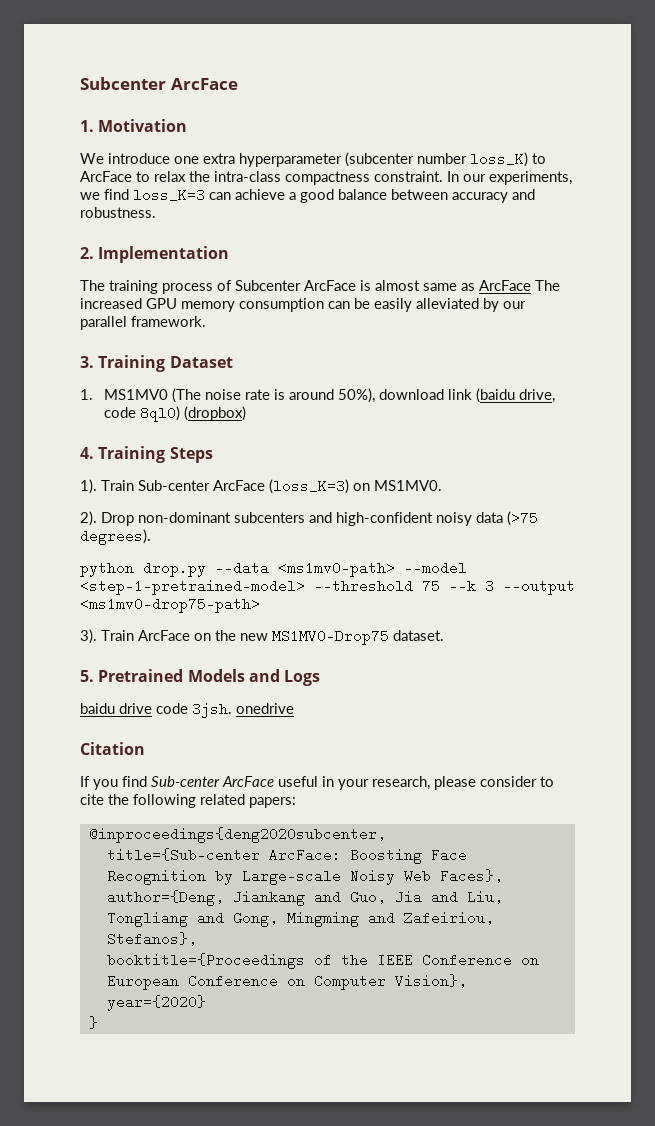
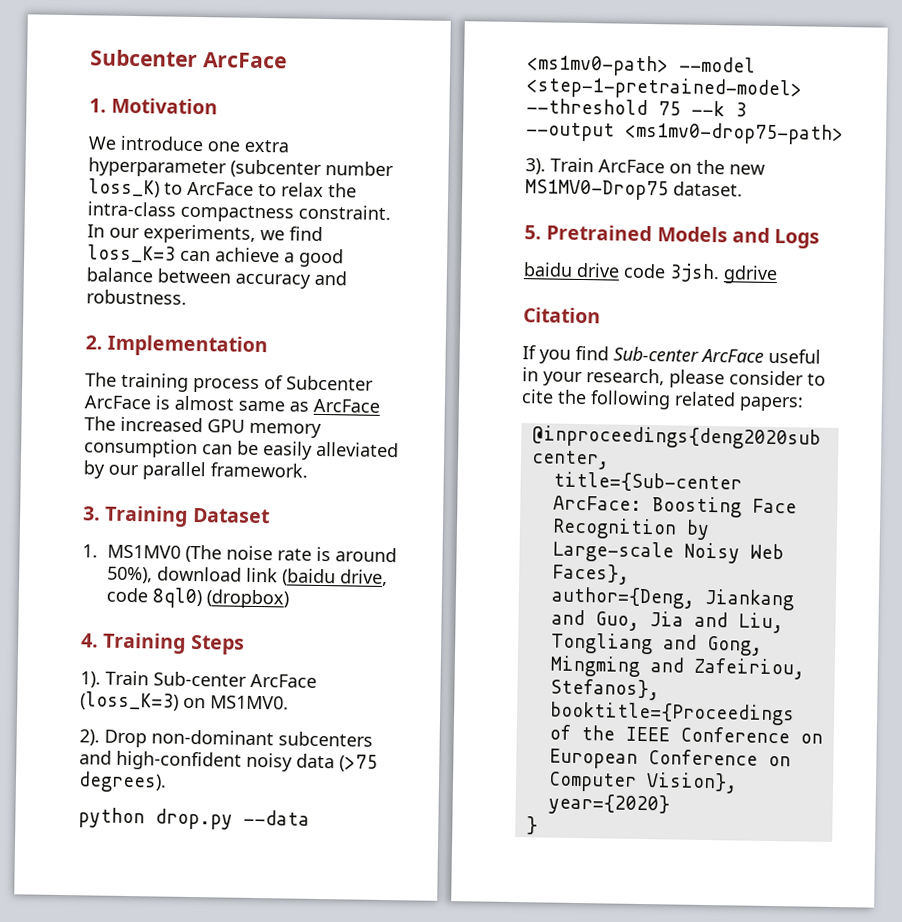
- baidu drive code 3jsh. onedrive
+ baidu drive code 3jsh. gdrive

